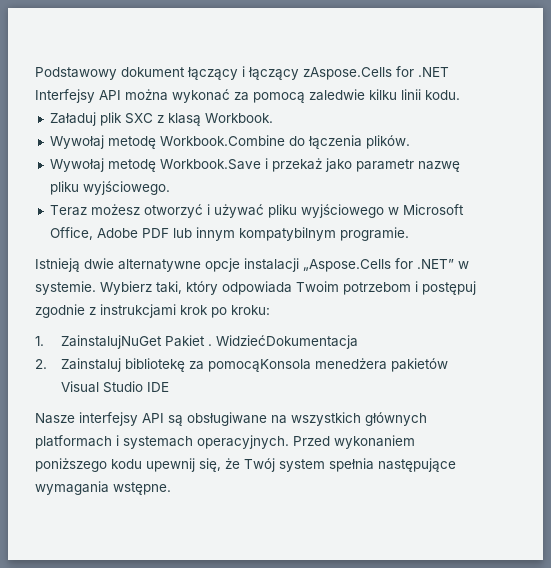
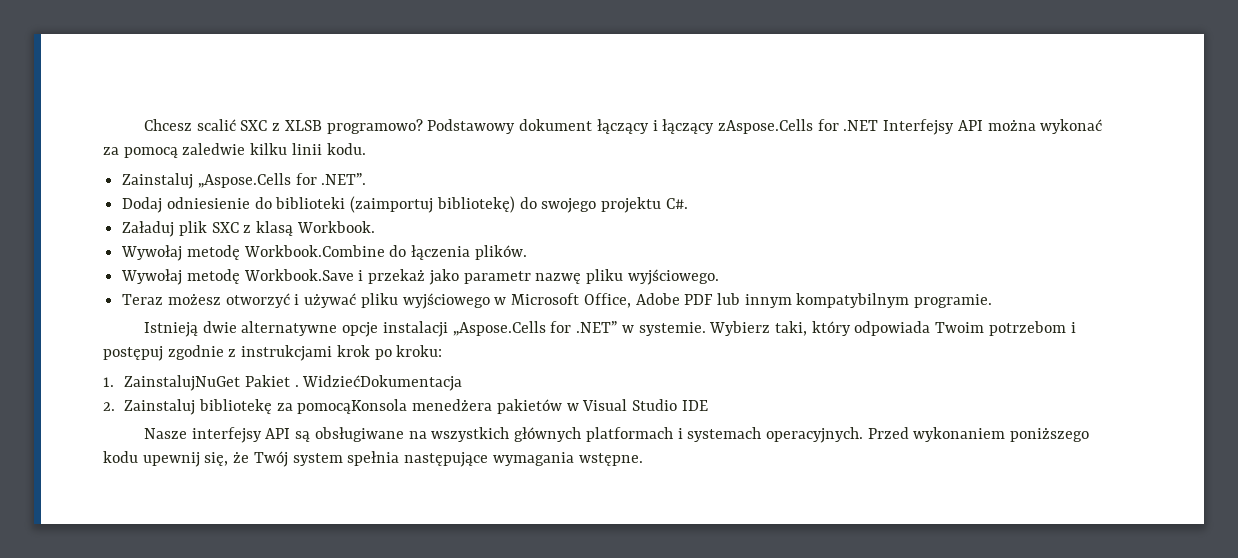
+ Chcesz scalić SXC z XLSB programowo?
+ Zainstaluj „Aspose.Cells for .NET”.
+ Dodaj odniesienie do biblioteki (zaimportuj bibliotekę) do swojego projektu C#.
- 2. Zainstaluj bibliotekę za pomocąKonsola menedżera pakietów Visual Studio IDE
+ 2. Zainstaluj bibliotekę za pomocąKonsola menedżera pakietów w Visual Studio IDE

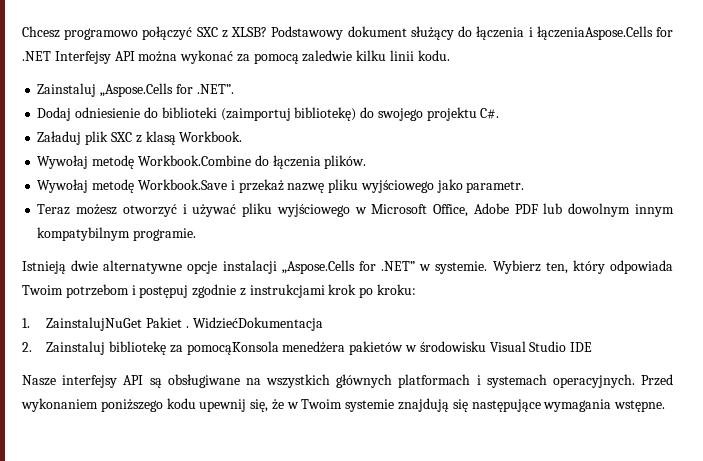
- Chcesz scalić SXC z XLSB programowo? Podstawowy dokument łączący i łączący zAspose.Cells for .NET Interfejsy API można wykonać za pomocą zaledwie kilku linii kodu.
+ Chcesz programowo połączyć SXC z XLSB? Podstawowy dokument służący do łączenia i łączeniaAspose.Cells for .NET Interfejsy API można wykonać za pomocą zaledwie kilku linii kodu.
- Wywołaj metodę Workbook.Save i przekaż jako parametr nazwę pliku wyjściowego.
+ Wywołaj metodę Workbook.Save i przekaż nazwę pliku wyjściowego jako parametr.
- Teraz możesz otworzyć i używać pliku wyjściowego w Microsoft Office, Adobe PDF lub innym kompatybilnym programie.
+ Teraz możesz otworzyć i używać pliku wyjściowego w Microsoft Office, Adobe PDF lub dowolnym innym kompatybilnym programie.
- Wybierz taki, który odpowiada Twoim potrzebom i postępuj zgodnie z instrukcjami krok po kroku:
+ Wybierz ten, który odpowiada Twoim potrzebom i postępuj zgodnie z instrukcjami krok po kroku:
- 2. Zainstaluj bibliotekę za pomocąKonsola menedżera pakietów w Visual Studio IDE
+ 2. Zainstaluj bibliotekę za pomocąKonsola menedżera pakietów w środowisku Visual Studio IDE
- Przed wykonaniem poniższego kodu upewnij się, że Twój system spełnia następujące wymagania wstępne.
+ Przed wykonaniem poniższego kodu upewnij się, że w Twoim systemie znajdują się następujące wymagania wstępne.

